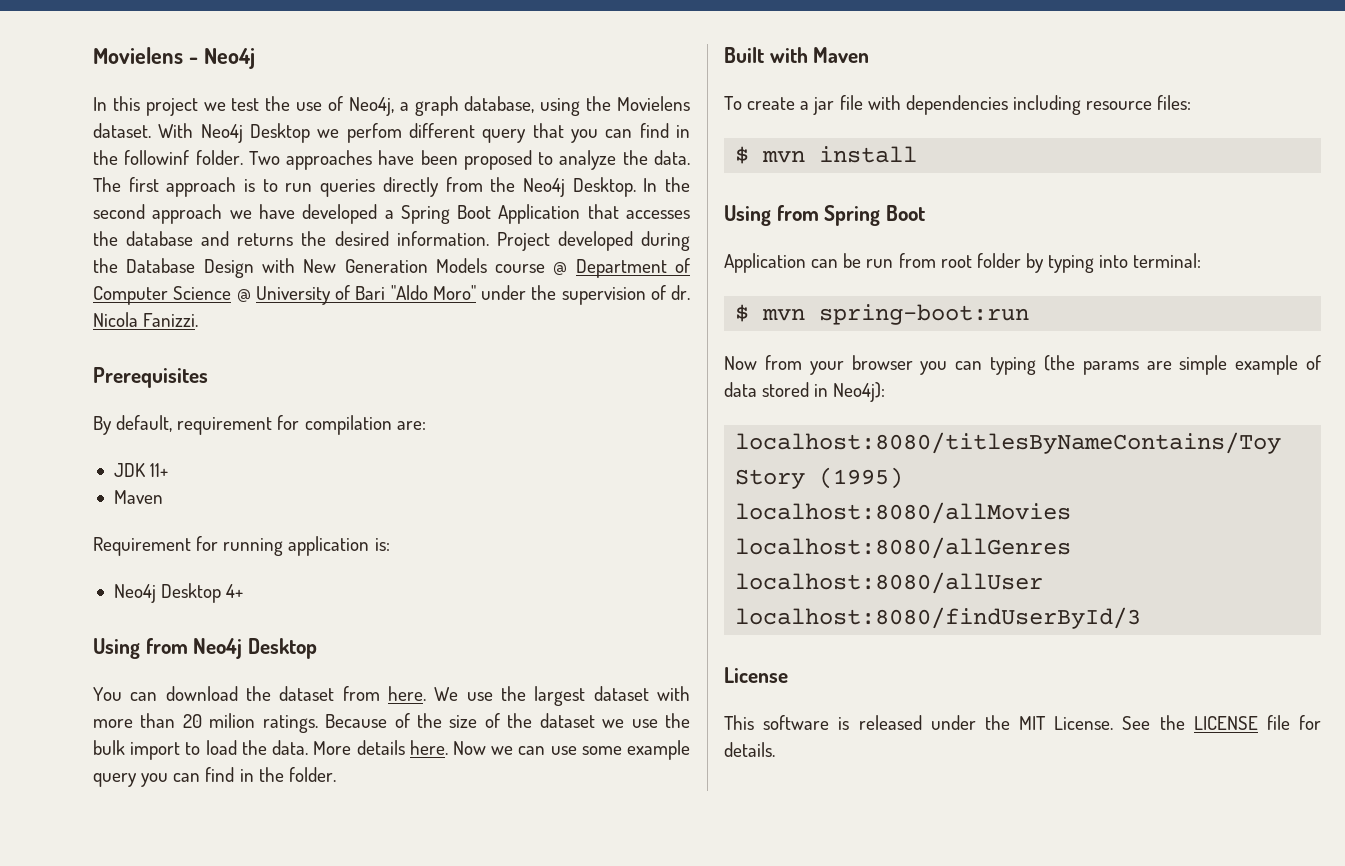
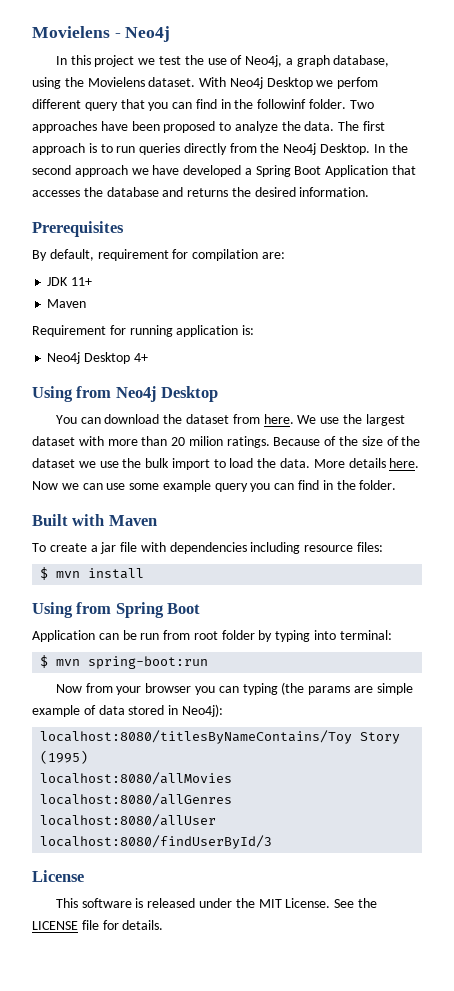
- Project developed during the Database Design with New Generation Models course @ Department of Computer Science @ University of Bari "Aldo Moro" under the supervision of dr. Nicola Fanizzi.

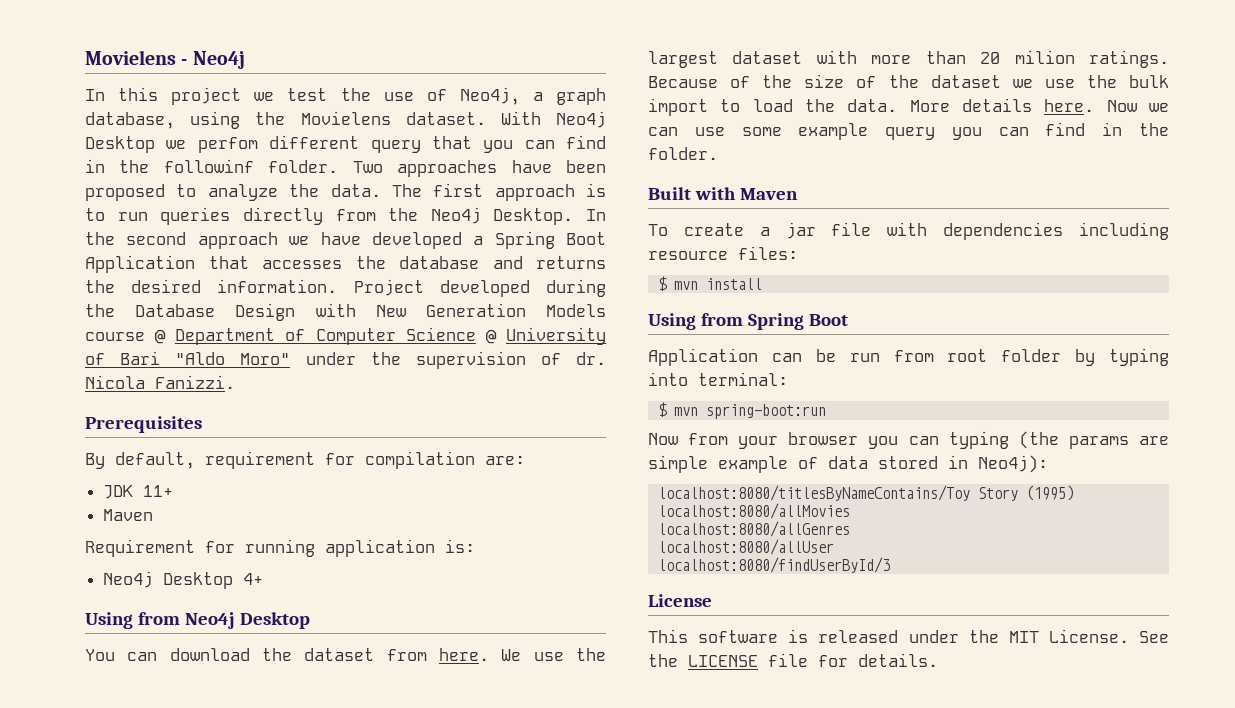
+ Project developed during the Database Design with New Generation Models course @ Department of Computer Science @ University of Bari "Aldo Moro" under the supervision of dr. Nicola Fanizzi.

